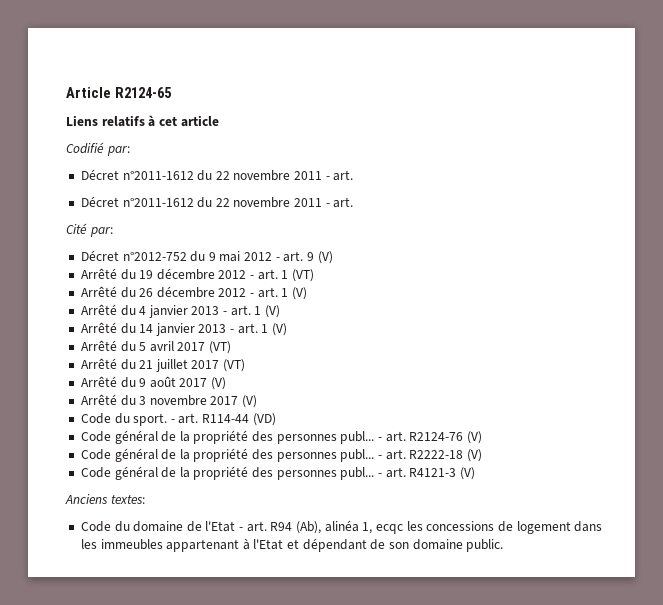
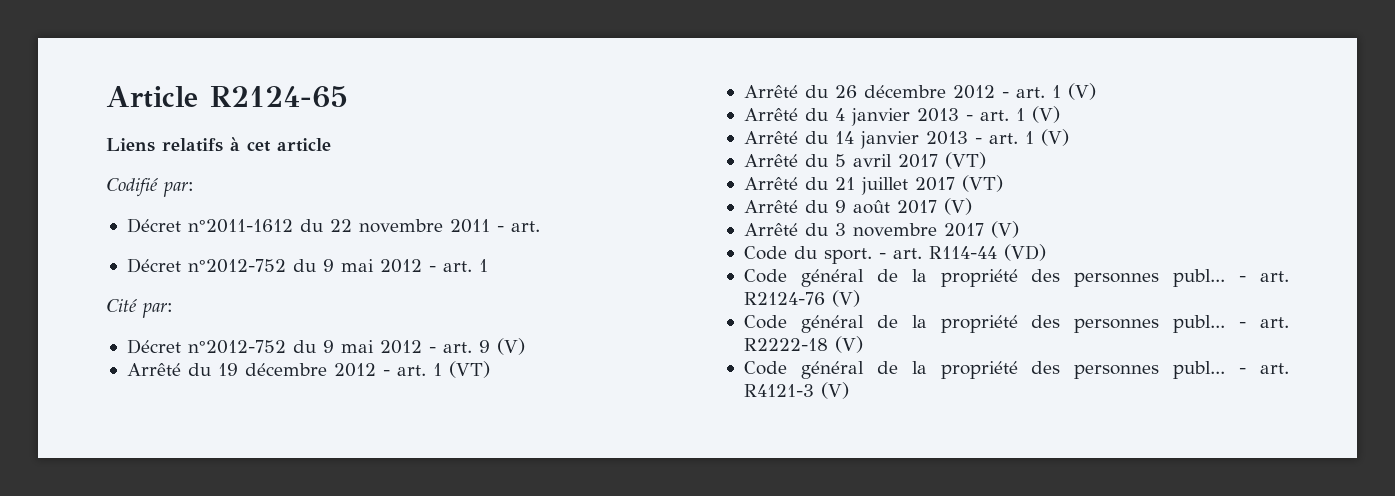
  Codifié par:
  Décret n°2011-1612 du 22 novembre 2011 - art.
- Décret n°2011-1612 du 22 novembre 2011 - art.
+ Décret n°2012-752 du 9 mai 2012 - art. 1
- Anciens textes:
- Code du domaine de l'Etat - art. R94 (Ab), alinéa 1, ecqc les concessions de logement dans les immeubles appartenant à l'Etat et dépendant de son domaine public.

